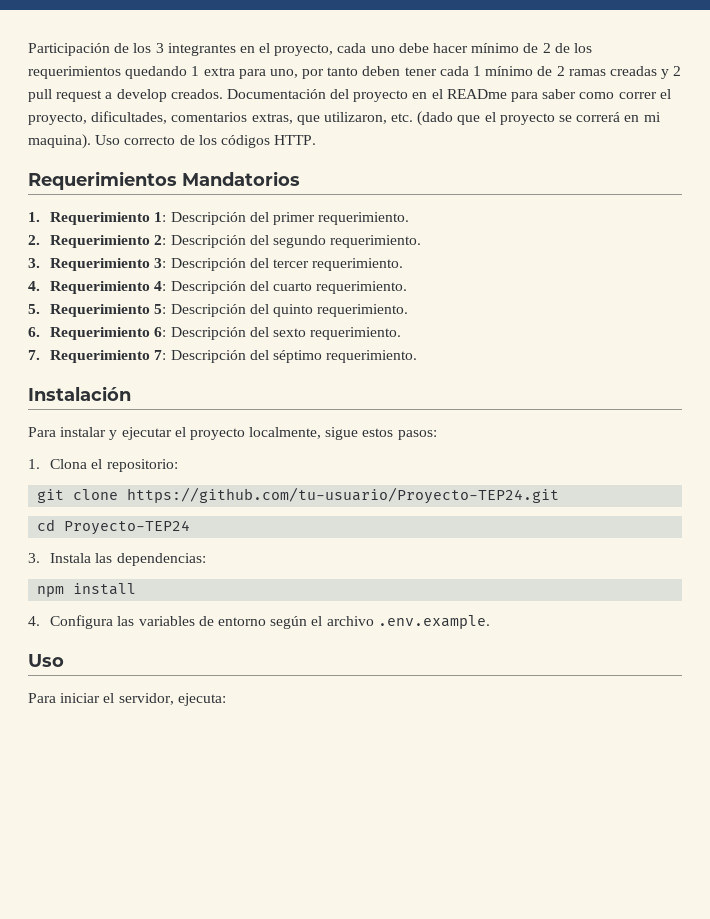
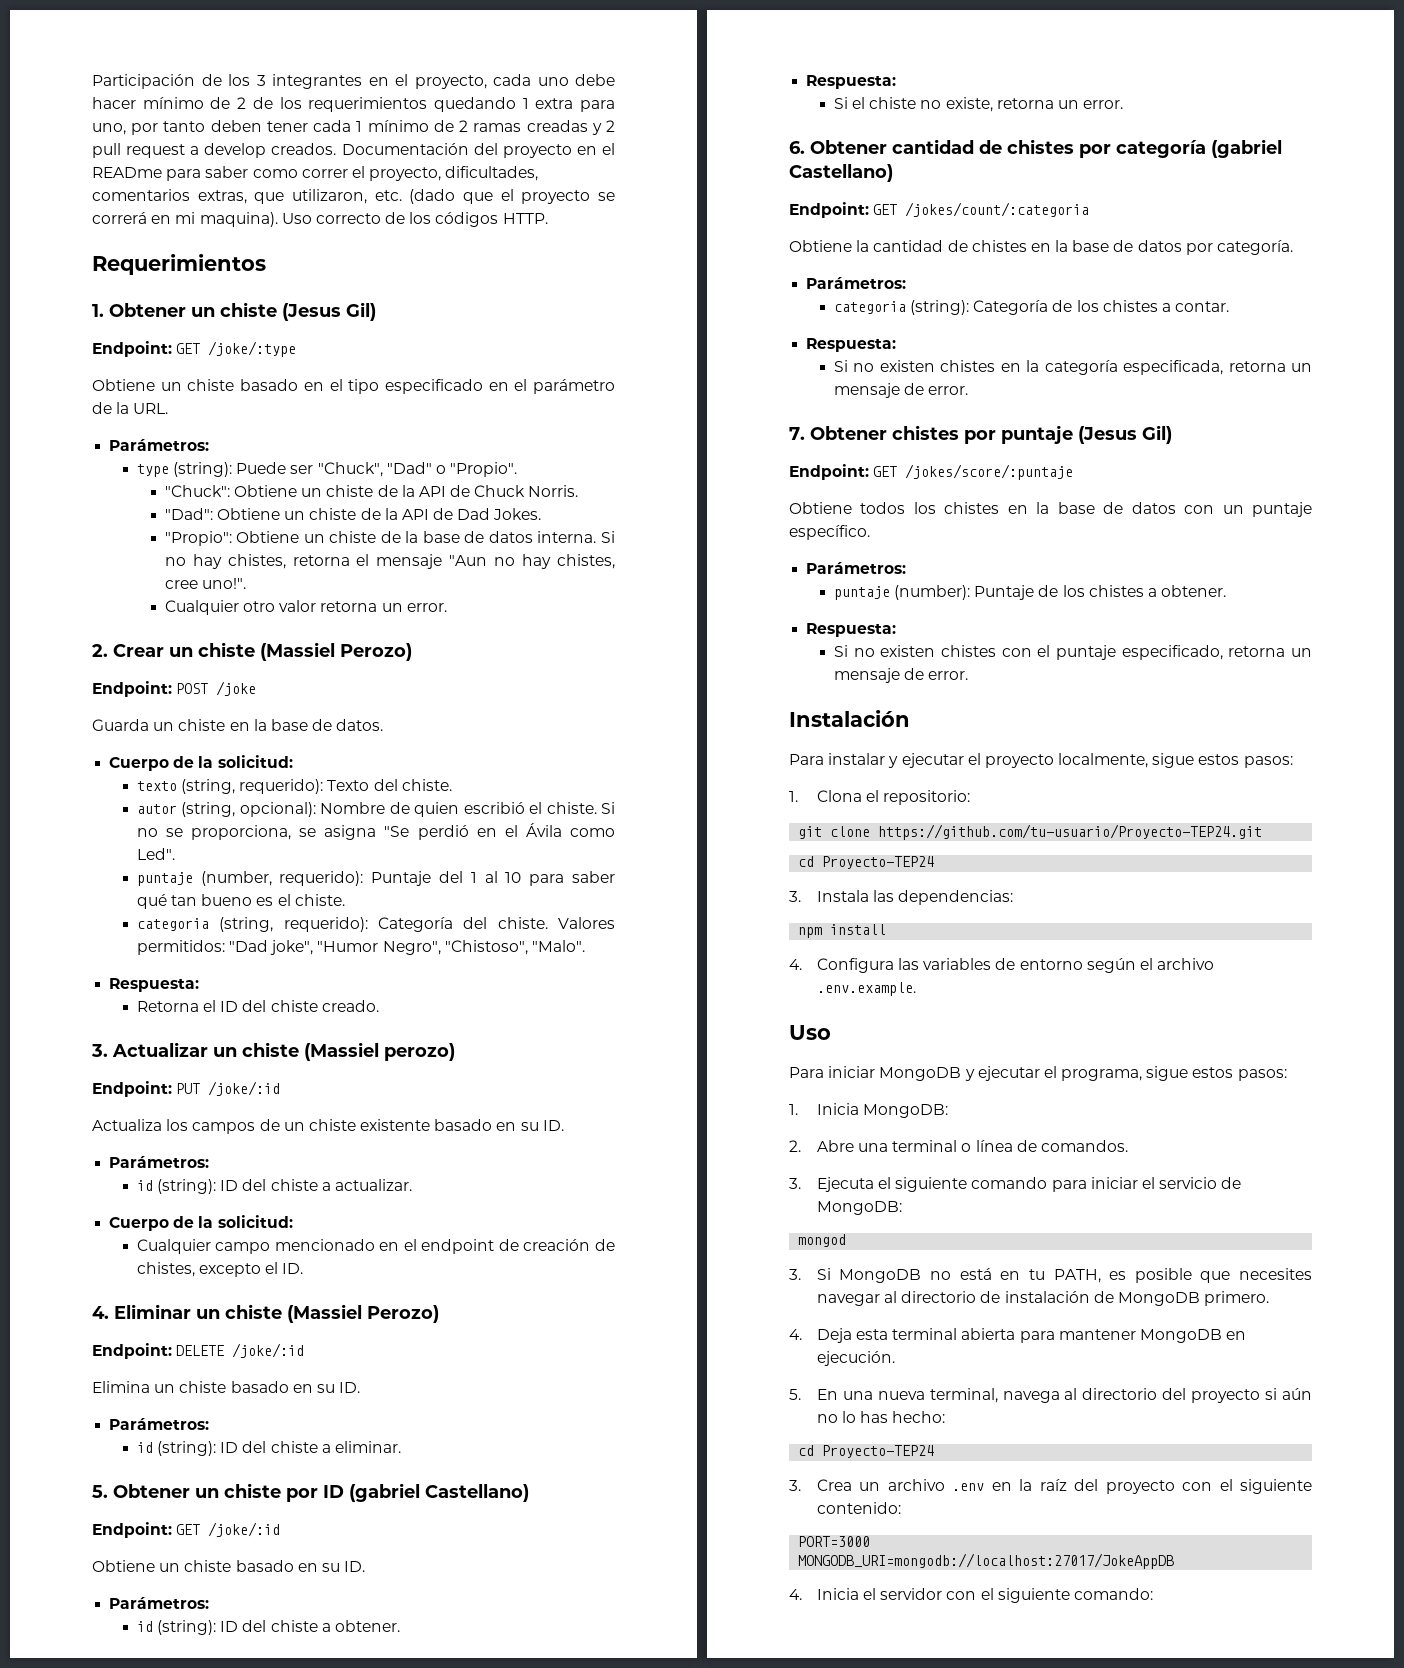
- Requerimientos Mandatorios
- 1. Requerimiento 1: Descripción del primer requerimiento.
- 2. Requerimiento 2: Descripción del segundo requerimiento.
- 3. Requerimiento 3: Descripción del tercer requerimiento.
- 4. Requerimiento 4: Descripción del cuarto requerimiento.
- 5. Requerimiento 5: Descripción del quinto requerimiento.
- 6. Requerimiento 6: Descripción del sexto requerimiento.
- 7. Requerimiento 7: Descripción del séptimo requerimiento.
+ Requerimientos
+ 1. Obtener un chiste (Jesus Gil)
+ Endpoint: GET /joke/:type
+ Obtiene un chiste basado en el tipo especificado en el parámetro de la URL.
+ Parámetros:
+ type (string): Puede ser "Chuck", "Dad" o "Propio".
+ "Chuck": Obtiene un chiste de la API de Chuck Norris.
+ "Dad": Obtiene un chiste de la API de Dad Jokes.
+ "Propio": Obtiene un chiste de la base de datos interna. Si no hay chistes, retorna el mensaje "Aun no hay chistes, cree uno!".
+ Cualquier otro valor retorna un error.
+ 2. Crear un chiste (Massiel Perozo)
+ Endpoint: POST /joke
+ Guarda un chiste en la base de datos.
+ Cuerpo de la solicitud:
+ texto (string, requerido): Texto del chiste.
+ autor (string, opcional): Nombre de quien escribió el chiste. Si no se proporciona, se asigna "Se perdió en el Ávila como Led".
+ puntaje (number, requerido): Puntaje del 1 al 10 para saber qué tan bueno es el chiste.
+ categoria (string, requerido): Categoría del chiste. Valores permitidos: "Dad joke", "Humor Negro", "Chistoso", "Malo".
+ Respuesta:
+ Retorna el ID del chiste creado.
+ 3. Actualizar un chiste (Massiel perozo)
+ Endpoint: PUT /joke/:id
+ Actualiza los campos de un chiste existente basado en su ID.
+ Parámetros:
+ id (string): ID del chiste a actualizar.
+ Cuerpo de la solicitud:
+ Cualquier campo mencionado en el endpoint de creación de chistes, excepto el ID.
+ 4. Eliminar un chiste (Massiel Perozo)
+ Endpoint: DELETE /joke/:id
+ Elimina un chiste basado en su ID.
+ Parámetros:
+ id (string): ID del chiste a eliminar.
+ 5. Obtener un chiste por ID (gabriel Castellano)
+ Endpoint: GET /joke/:id
+ Obtiene un chiste basado en su ID.
+ Parámetros:
+ id (string): ID del chiste a obtener.
+ Respuesta:
+ Si el chiste no existe, retorna un error.
+ 6. Obtener cantidad de chistes por categoría (gabriel Castellano)
+ Endpoint: GET /jokes/count/:categoria
+ Obtiene la cantidad de chistes en la base de datos por categoría.
+ Parámetros:
+ categoria (string): Categoría de los chistes a contar.
+ Respuesta:
+ Si no existen chistes en la categoría especificada, retorna un mensaje de error.
+ 7. Obtener chistes por puntaje (Jesus Gil)
+ Endpoint: GET /jokes/score/:puntaje
+ Obtiene todos los chistes en la base de datos con un puntaje específico.
+ Parámetros:
+ puntaje (number): Puntaje de los chistes a obtener.
+ Respuesta:
+ Si no existen chistes con el puntaje especificado, retorna un mensaje de error.
- Para iniciar el servidor, ejecuta:
+ Para iniciar MongoDB y ejecutar el programa, sigue estos pasos:
+ 1. Inicia MongoDB:
+ 2. Abre una terminal o línea de comandos.
+ 3. Ejecuta el siguiente comando para iniciar el servicio de MongoDB:
+ mongod
+ 3. Si MongoDB no está en tu PATH, es posible que necesites navegar al directorio de instalación de MongoDB primero.
+ 4. Deja esta terminal abierta para mantener MongoDB en ejecución.
+ 5. En una nueva terminal, navega al directorio del proyecto si aún no lo has hecho:
+ cd Proyecto-TEP24
+ 3. Crea un archivo .env en la raíz del proyecto con el siguiente contenido:
+ PORT=3000
+ MONGODB_URI=mongodb://localhost:27017/JokeAppDB
+ 4. Inicia el servidor con el siguiente comando:

